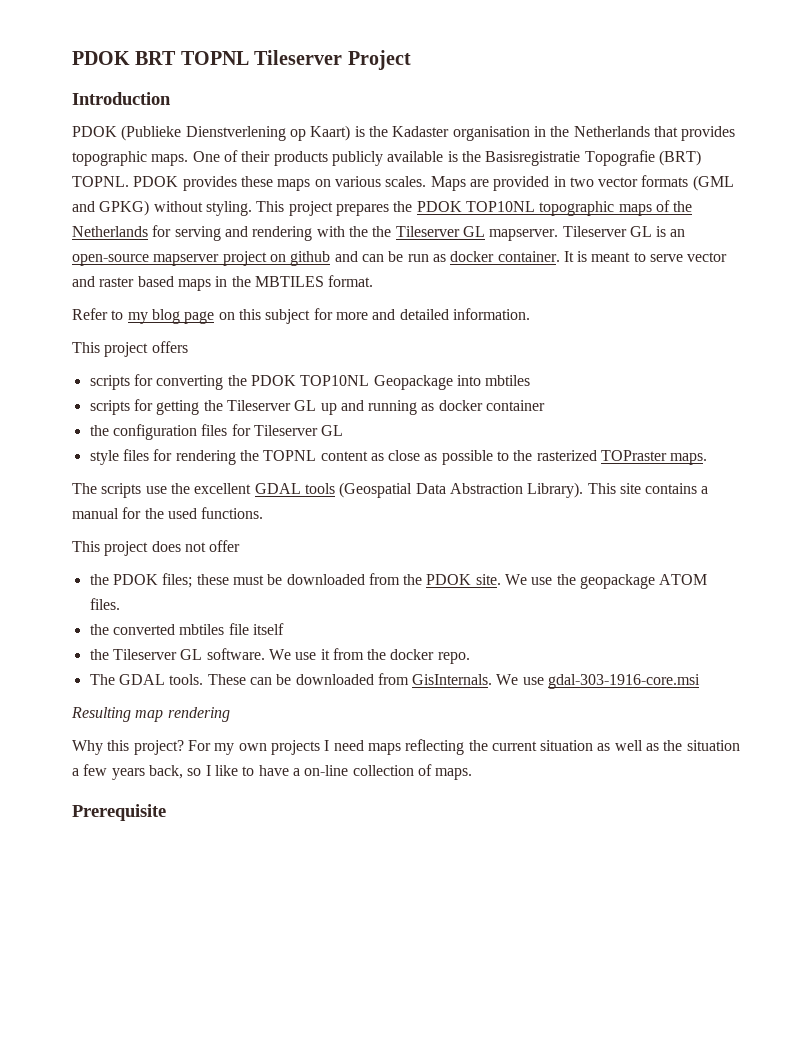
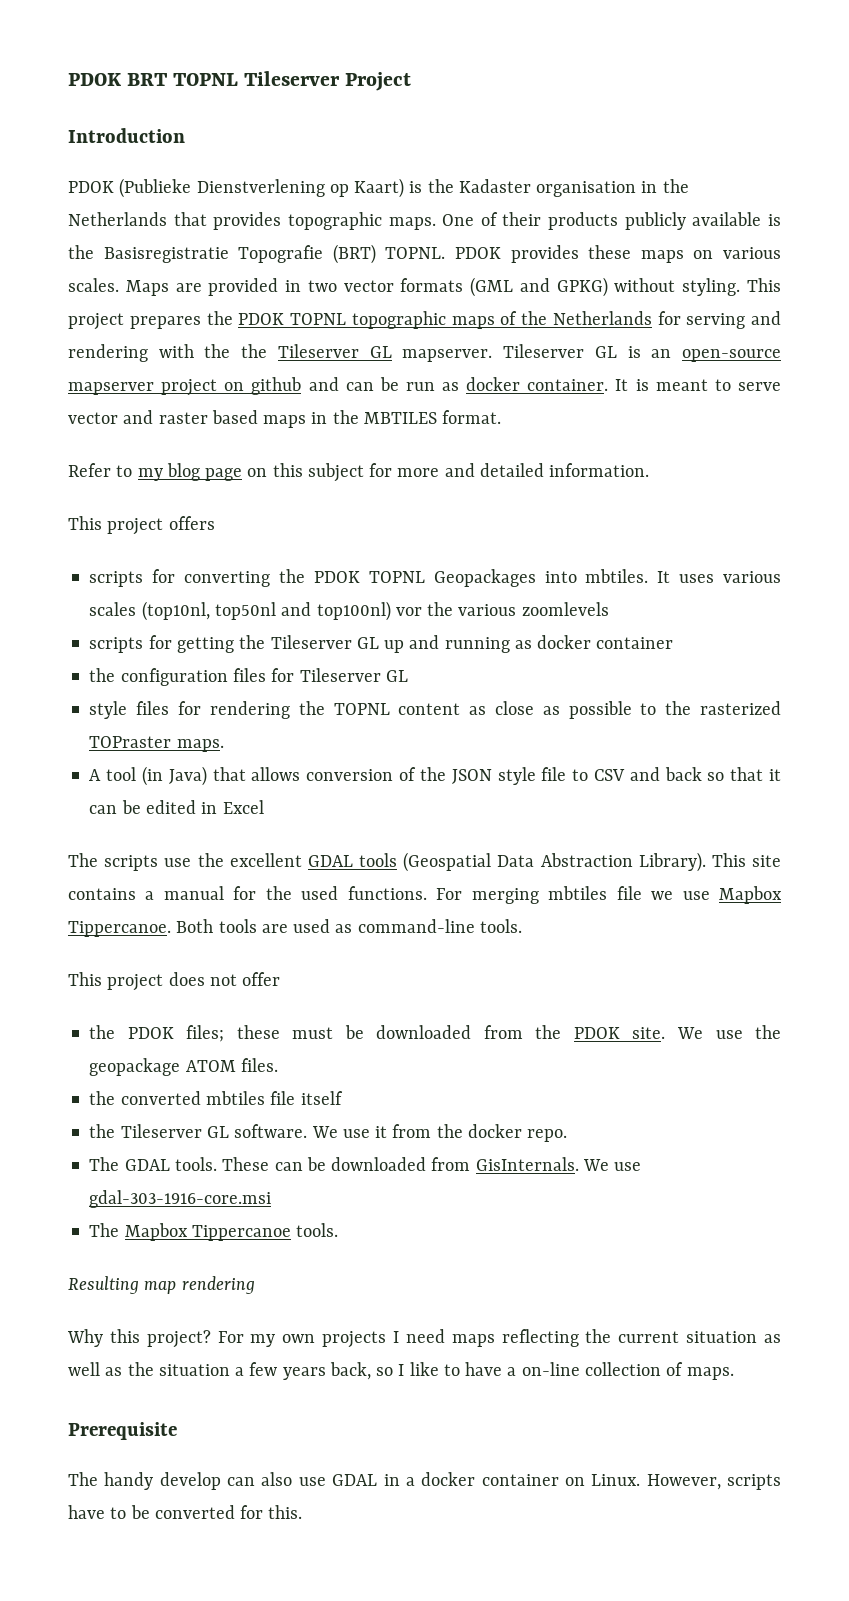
- This project prepares the PDOK TOP10NL topographic maps of the Netherlands for serving and rendering with the the Tileserver GL mapserver.
+ This project prepares the PDOK TOPNL topographic maps of the Netherlands for serving and rendering with the the Tileserver GL mapserver.
- scripts for converting the PDOK TOP10NL Geopackage into mbtiles
+ scripts for converting the PDOK TOPNL Geopackages into mbtiles. It uses various scales (top10nl, top50nl and top100nl) vor the various zoomlevels
+ A tool (in Java) that allows conversion of the JSON style file to CSV and back so that it can be edited in Excel
+ For merging mbtiles file we use Mapbox Tippercanoe. Both tools are used as command-line tools.
+ The Mapbox Tippercanoe tools.
+ The handy develop can also use GDAL in a docker container on Linux. However, scripts have to be converted for this.

